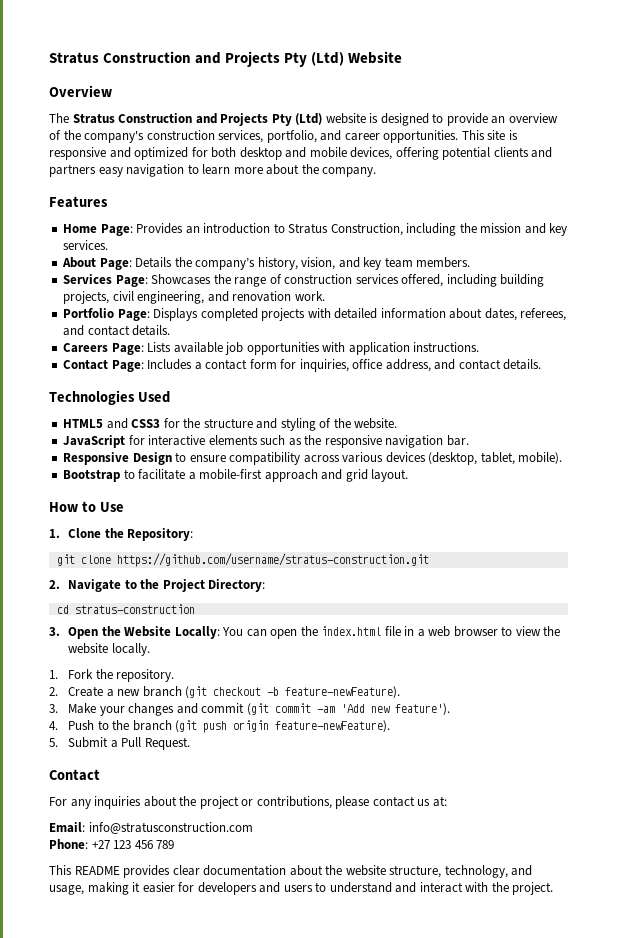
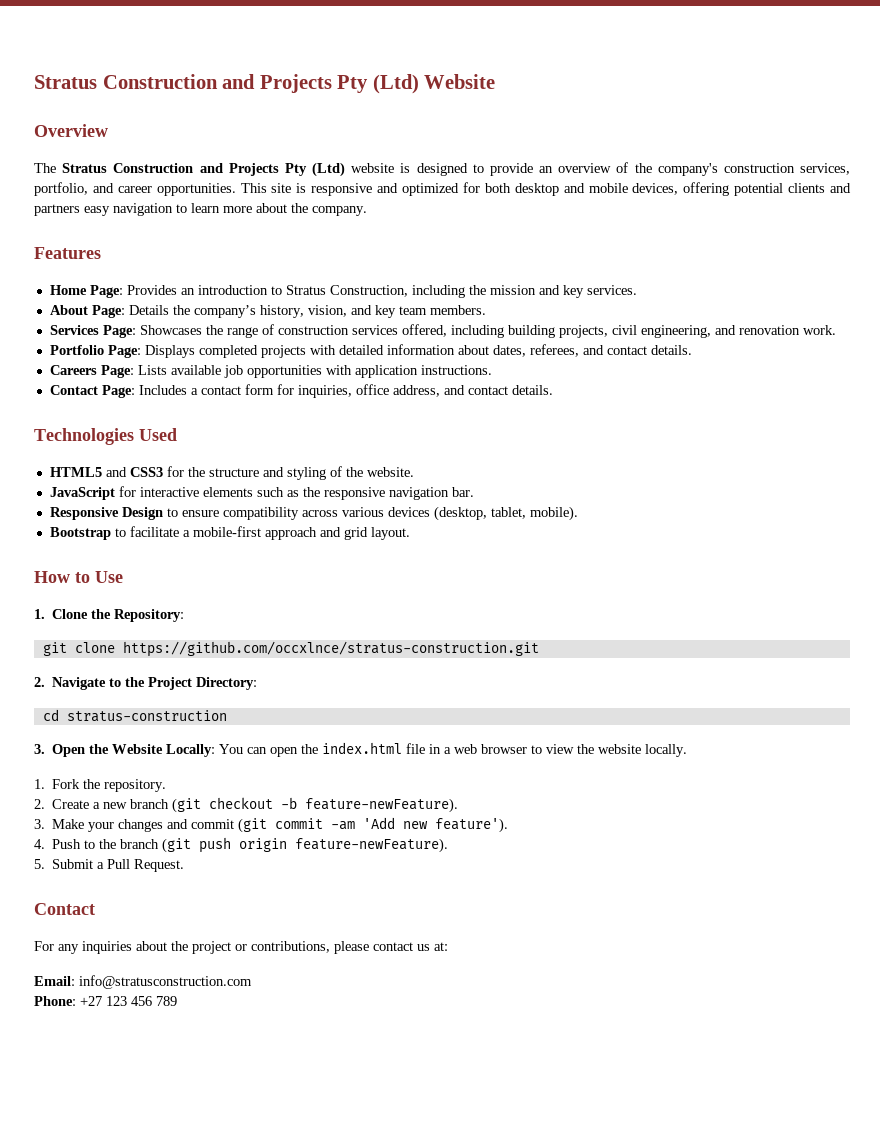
- git clone https://github.com/username/stratus-construction.git
+ git clone https://github.com/occxlnce/stratus-construction.git
- This README provides clear documentation about the website structure, technology, and usage, making it easier for developers and users to understand and interact with the project.

